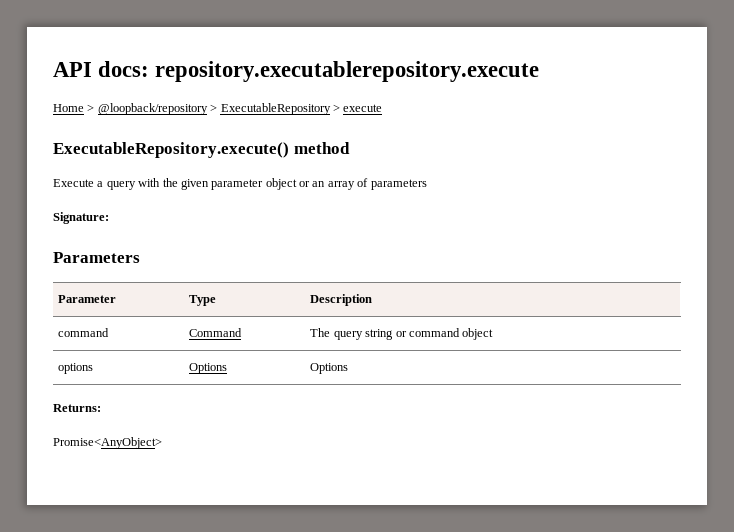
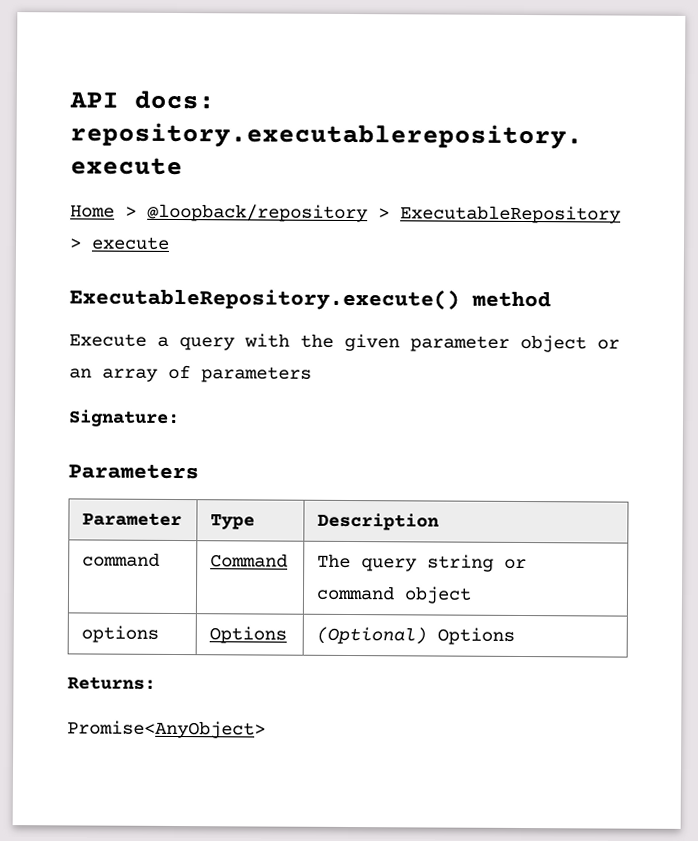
- options | Options | Options
+ options | Options | (Optional) Options

